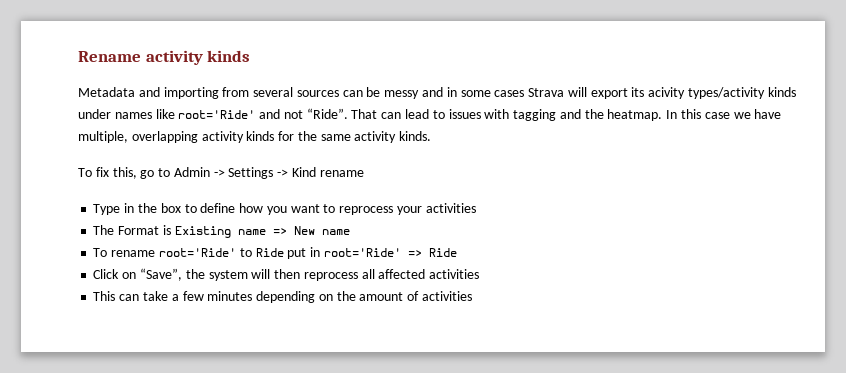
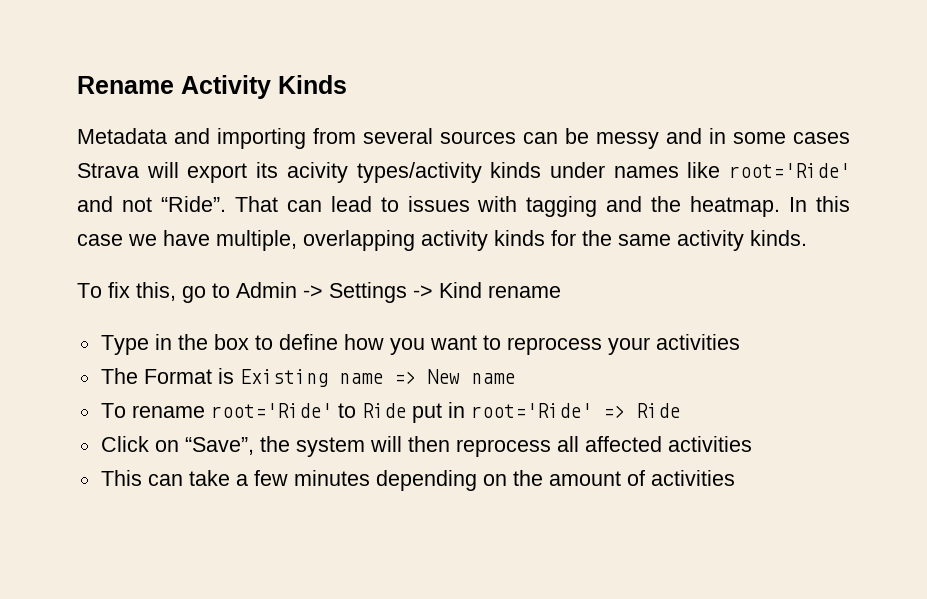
- Rename activity kinds
+ Rename Activity Kinds

